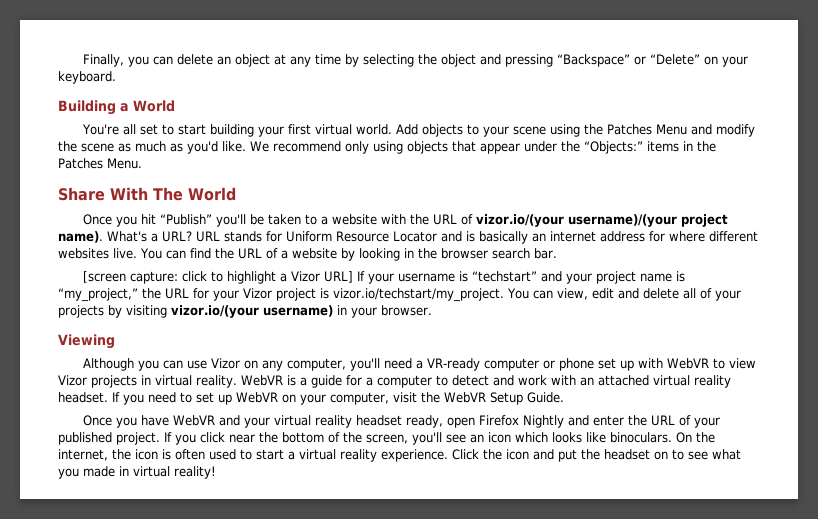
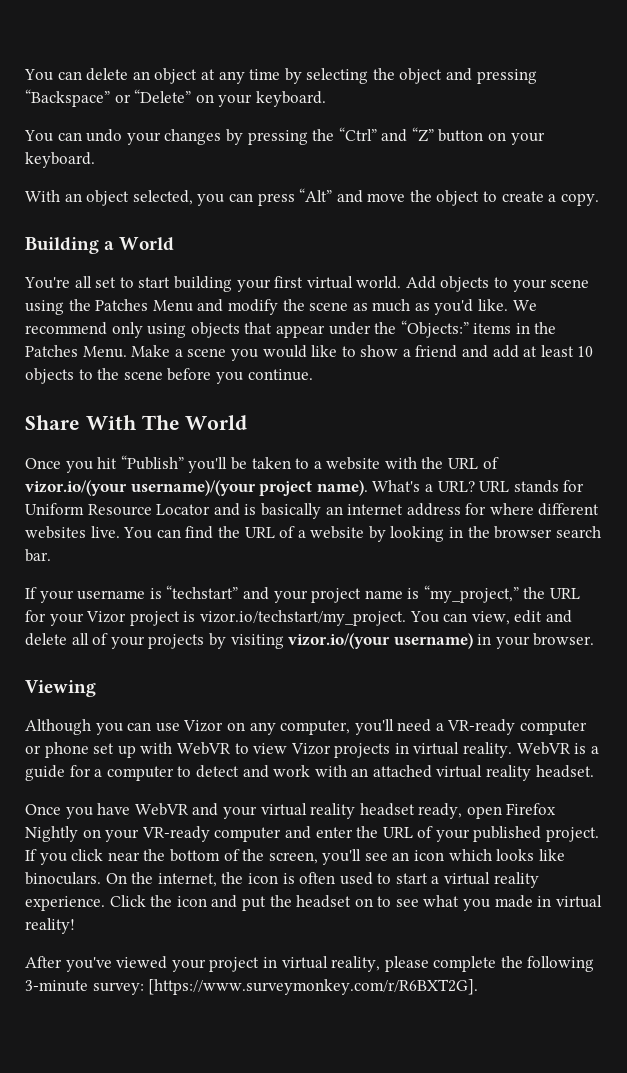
- Finally, you can delete an object at any time by selecting the object and pressing “Backspace” or “Delete” on your keyboard.
+ You can delete an object at any time by selecting the object and pressing “Backspace” or “Delete” on your keyboard.
+ You can undo your changes by pressing the “Ctrl” and “Z” button on your keyboard.
+ With an object selected, you can press “Alt” and move the object to create a copy.
+ Make a scene you would like to show a friend and add at least 10 objects to the scene before you continue.
- [screen capture: click to highlight a Vizor URL] If your username is “techstart” and your project name is “my_project,” the URL for your Vizor project is vizor.io/techstart/my_project. You can view, edit and delete all of your projects by visiting vizor.io/(your username) in your browser.
+ If your username is “techstart” and your project name is “my_project,” the URL for your Vizor project is vizor.io/techstart/my_project. You can view, edit and delete all of your projects by visiting vizor.io/(your username) in your browser.
- If you need to set up WebVR on your computer, visit the WebVR Setup Guide.
- Once you have WebVR and your virtual reality headset ready, open Firefox Nightly and enter the URL of your published project.
+ Once you have WebVR and your virtual reality headset ready, open Firefox Nightly on your VR-ready computer and enter the URL of your published project.
+ After you've viewed your project in virtual reality, please complete the following 3-minute survey: [https://www.surveymonkey.com/r/R6BXT2G].

